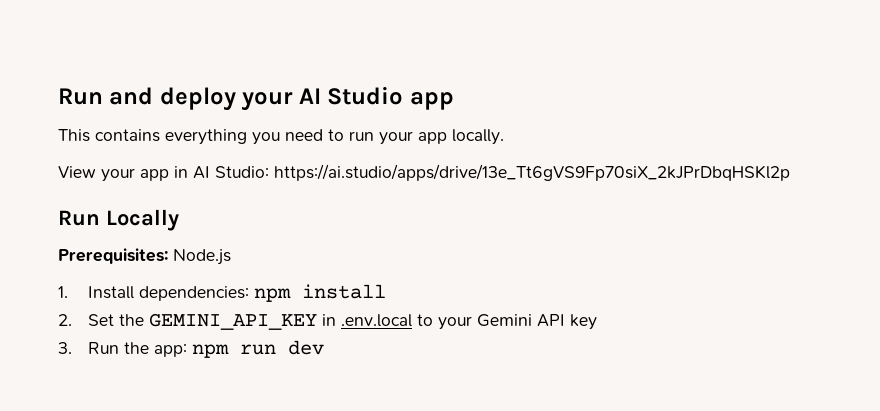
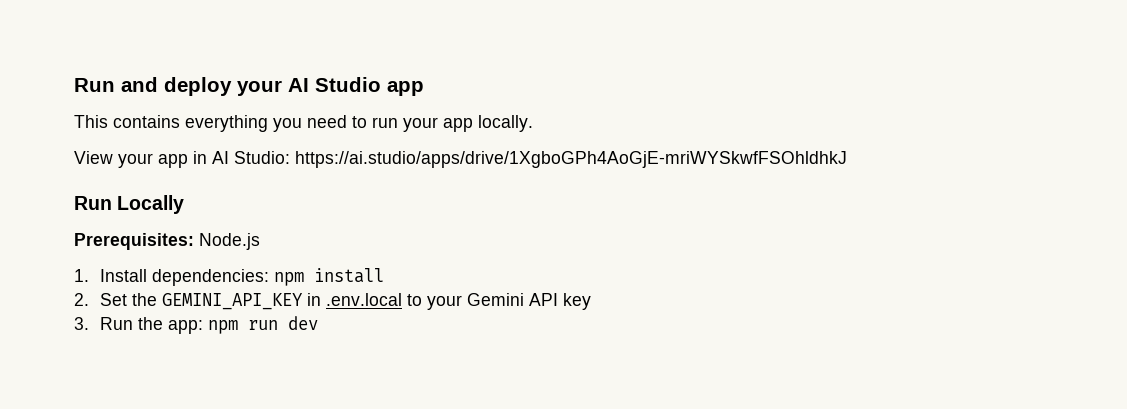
- View your app in AI Studio: https://ai.studio/apps/drive/13e_Tt6gVS9Fp70siX_2kJPrDbqHSKl2p
+ View your app in AI Studio: https://ai.studio/apps/drive/1XgboGPh4AoGjE-mriWYSkwfFSOhldhkJ

